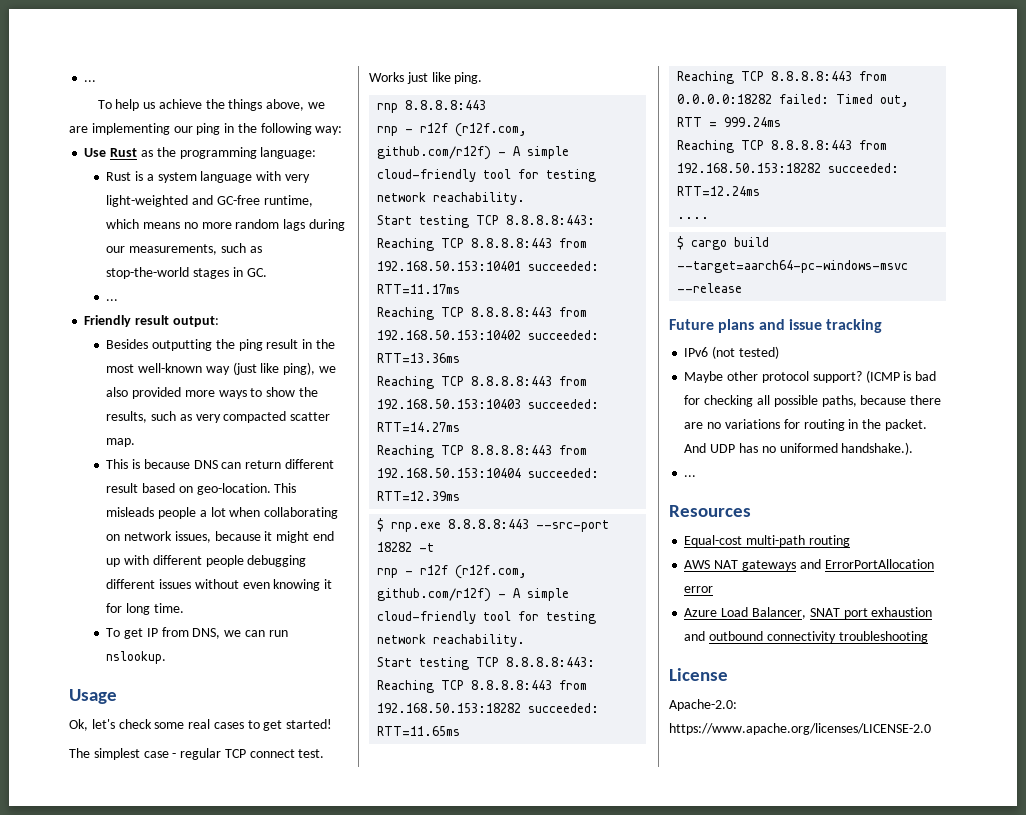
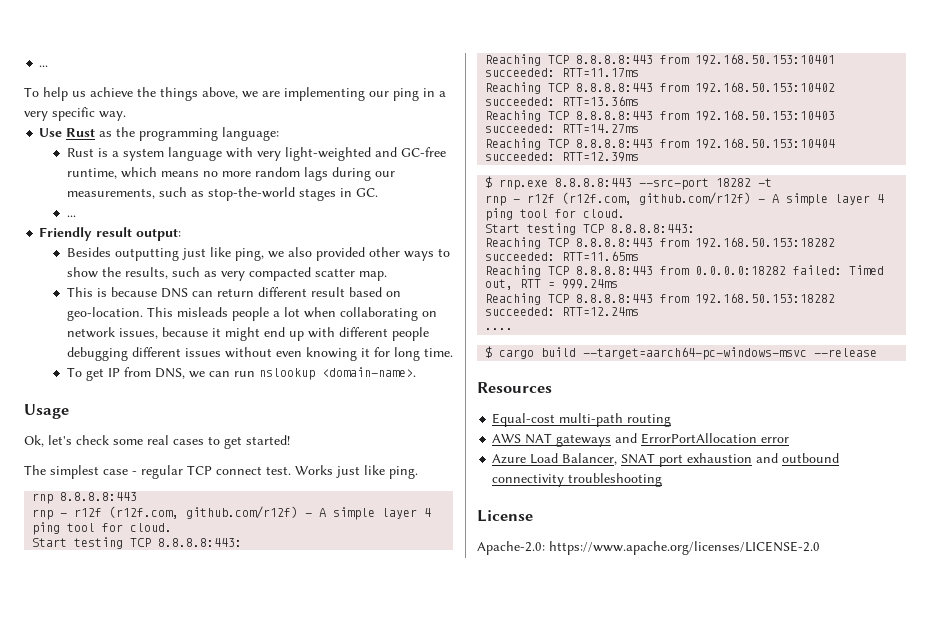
- To help us achieve the things above, we are implementing our ping in the following way:
+ To help us achieve the things above, we are implementing our ping in a very specific way.
- Besides outputting the ping result in the most well-known way (just like ping), we also provided more ways to show the results, such as very compacted scatter map.
+ Besides outputting just like ping, we also provided other ways to show the results, such as very compacted scatter map.
- To get IP from DNS, we can run nslookup.
+ To get IP from DNS, we can run nslookup <domain-name>.
  rnp 8.8.8.8:443
- rnp - r12f (r12f.com, github.com/r12f) - A simple cloud-friendly tool for testing network reachability.
+ rnp - r12f (r12f.com, github.com/r12f) - A simple layer 4 ping tool for cloud.
  $ rnp.exe 8.8.8.8:443 --src-port 18282 -t
- rnp - r12f (r12f.com, github.com/r12f) - A simple cloud-friendly tool for testing network reachability.
+ rnp - r12f (r12f.com, github.com/r12f) - A simple layer 4 ping tool for cloud.
- Future plans and issue tracking
- IPv6 (not tested)
- Maybe other protocol support? (ICMP is bad for checking all possible paths, because there are no variations for routing in the packet. And UDP has no uniformed handshake.).
- ...

